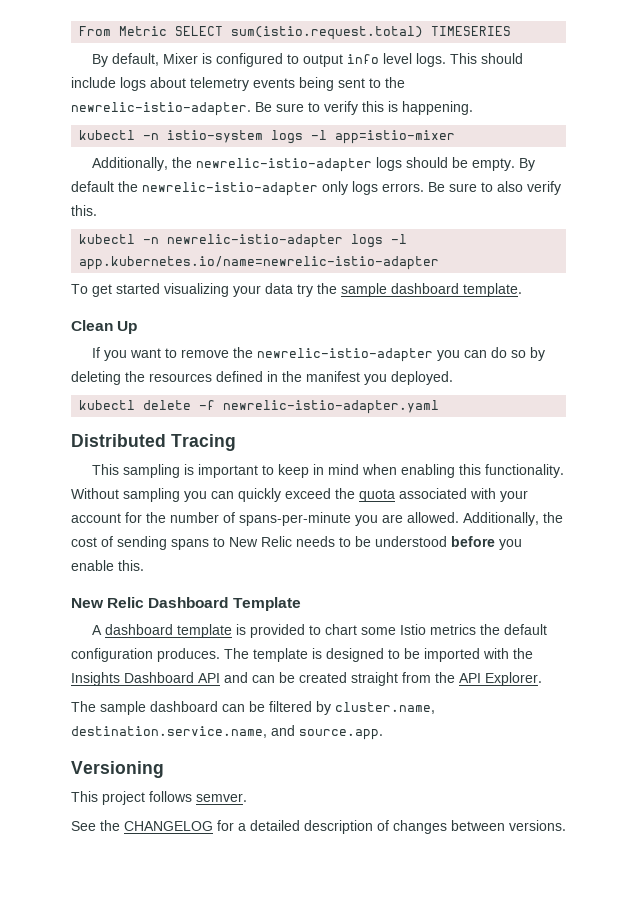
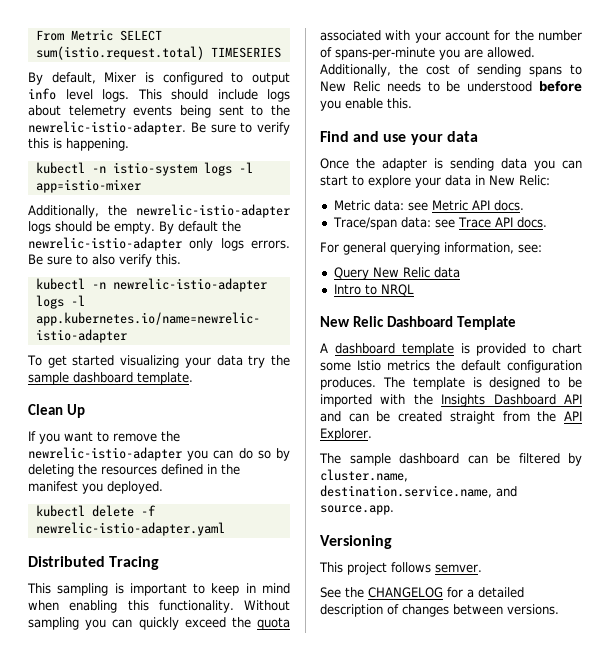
+ Find and use your data
+ Once the adapter is sending data you can start to explore your data in New Relic:
+ Metric data: see Metric API docs.
+ Trace/span data: see Trace API docs.
+ For general querying information, see:
+ Query New Relic data
+ Intro to NRQL

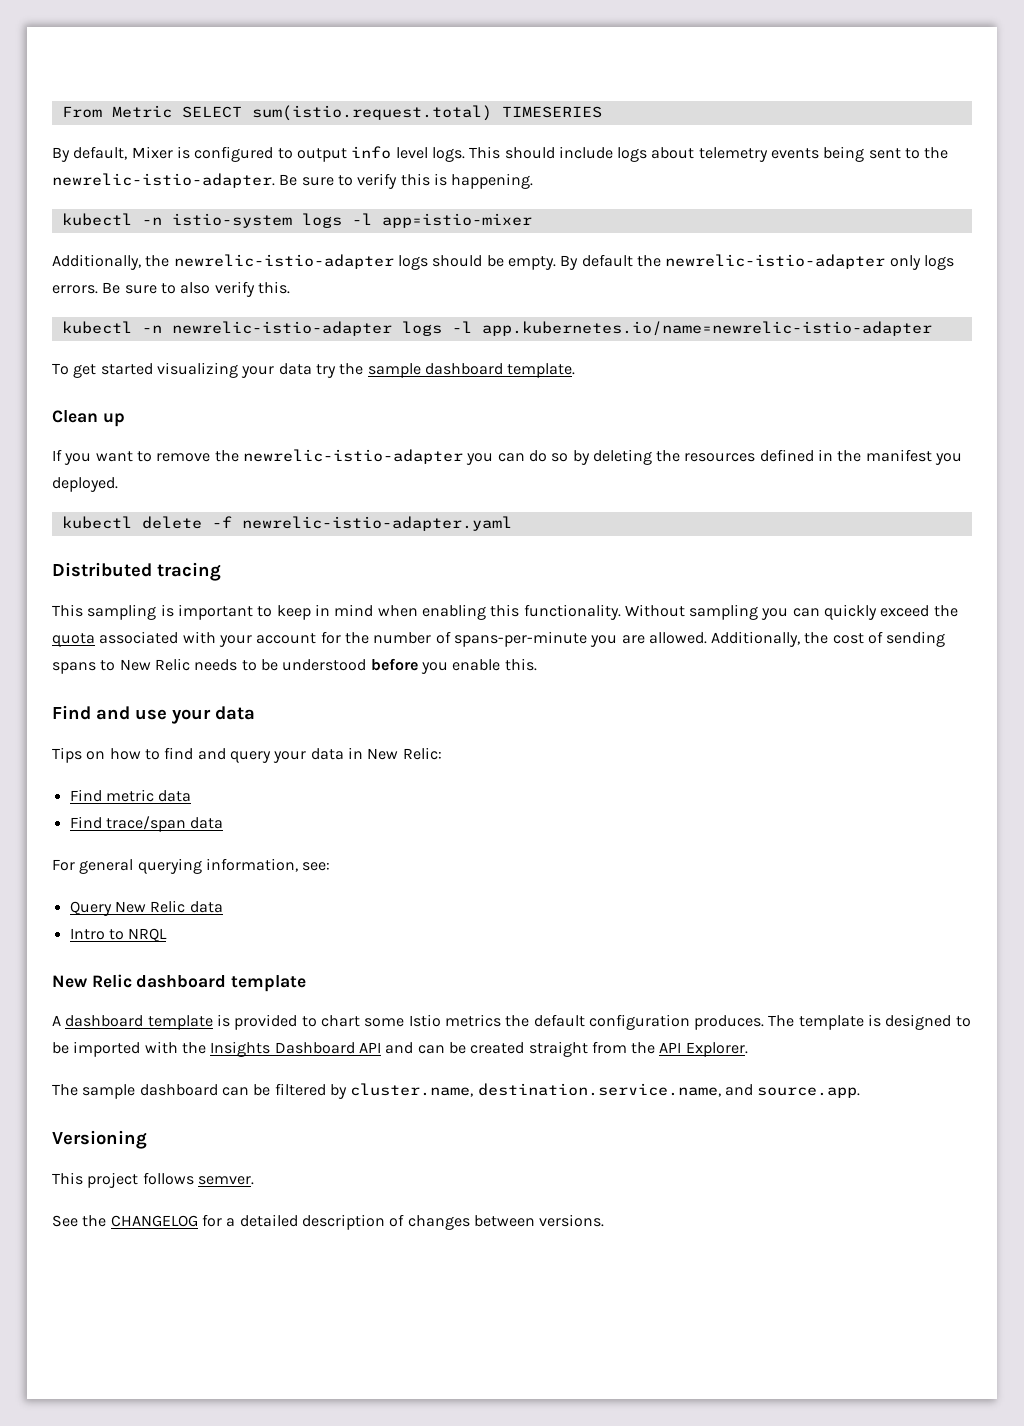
- Clean Up
+ Clean up
- Distributed Tracing
+ Distributed tracing
- Once the adapter is sending data you can start to explore your data in New Relic:
+ Tips on how to find and query your data in New Relic:
- Metric data: see Metric API docs.
- Trace/span data: see Trace API docs.
+ Find metric data
+ Find trace/span data
- New Relic Dashboard Template
+ New Relic dashboard template

